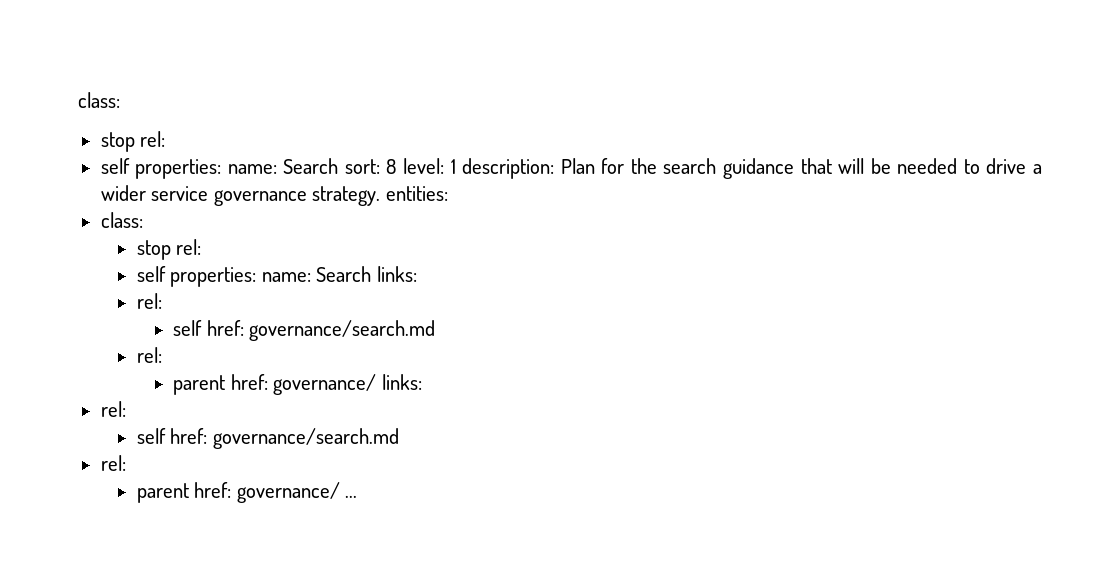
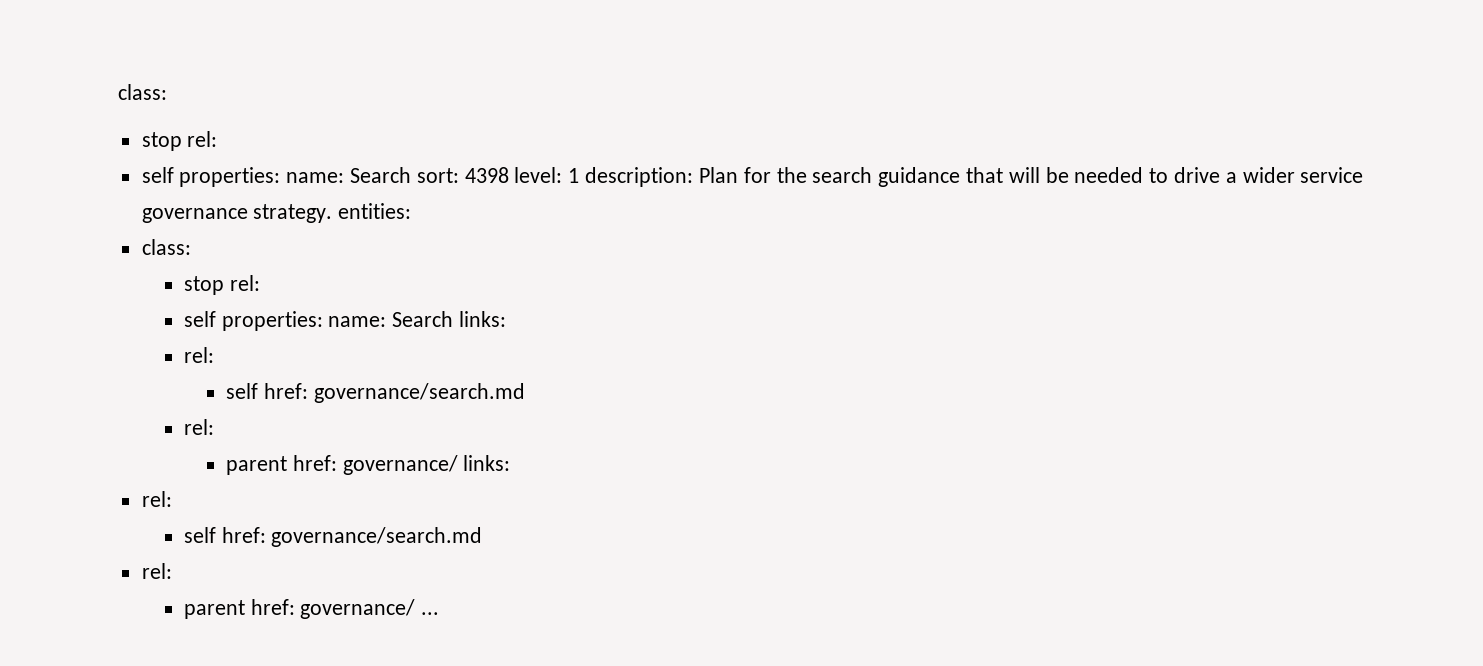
- self properties: name: Search sort: 8 level: 1 description: Plan for the search guidance that will be needed to drive a wider service governance strategy. entities:
+ self properties: name: Search sort: 4398 level: 1 description: Plan for the search guidance that will be needed to drive a wider service governance strategy. entities:

